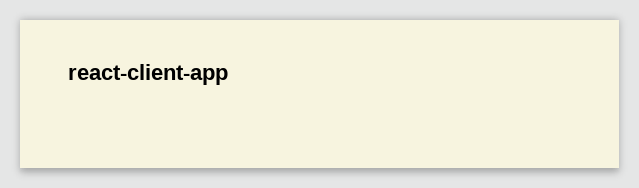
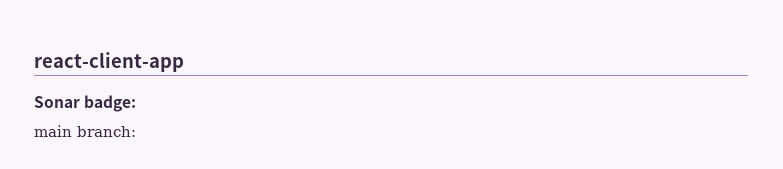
+ Sonar badge:
+ main branch:

